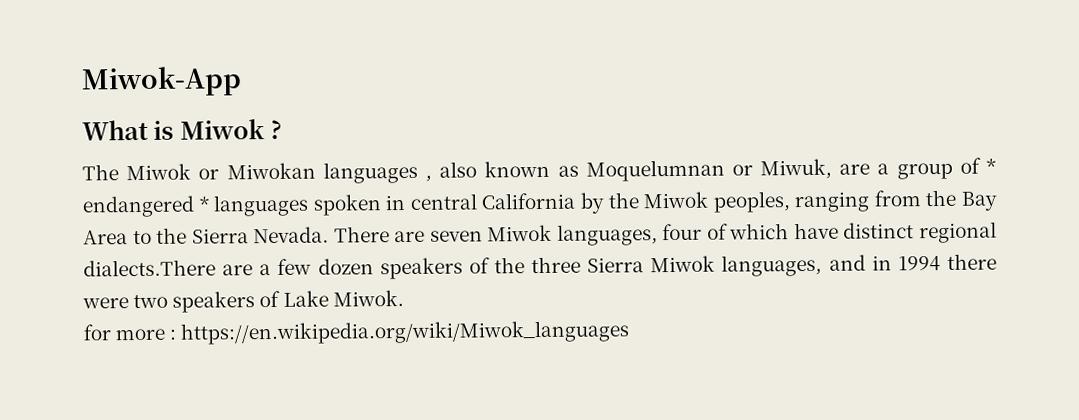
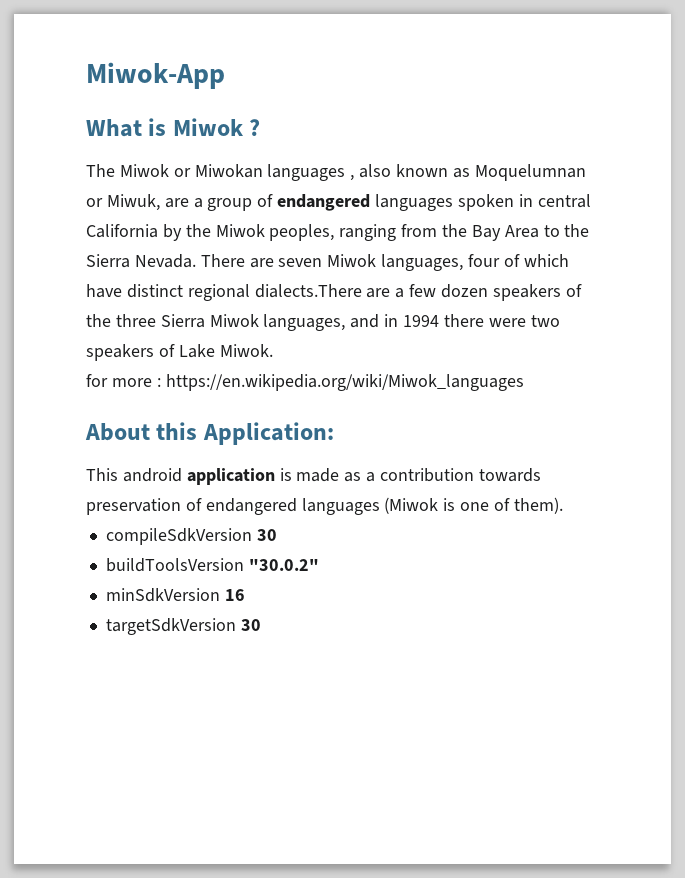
- The Miwok or Miwokan languages , also known as Moquelumnan or Miwuk, are a group of * endangered * languages spoken in central California by the Miwok peoples, ranging from the Bay Area to the Sierra Nevada.
+ The Miwok or Miwokan languages , also known as Moquelumnan or Miwuk, are a group of endangered languages spoken in central California by the Miwok peoples, ranging from the Bay Area to the Sierra Nevada.
+ About this Application:
+ This android application is made as a contribution towards preservation of endangered languages (Miwok is one of them).
+ compileSdkVersion 30
+ buildToolsVersion "30.0.2"
+ minSdkVersion 16
+ targetSdkVersion 30

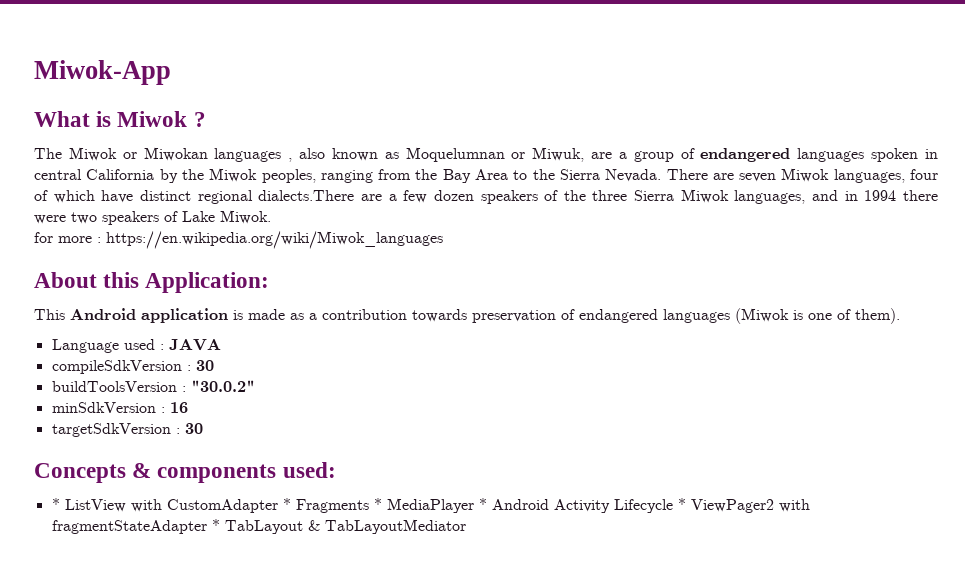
- This android application is made as a contribution towards preservation of endangered languages (Miwok is one of them).
+ This Android application is made as a contribution towards preservation of endangered languages (Miwok is one of them).
+ Language used : JAVA
- compileSdkVersion 30
+ compileSdkVersion : 30
- buildToolsVersion "30.0.2"
+ buildToolsVersion : "30.0.2"
- minSdkVersion 16
+ minSdkVersion : 16
- targetSdkVersion 30
+ targetSdkVersion : 30
+ Concepts & components used:
+ * ListView with CustomAdapter * Fragments * MediaPlayer * Android Activity Lifecycle * ViewPager2 with fragmentStateAdapter * TabLayout & TabLayoutMediator

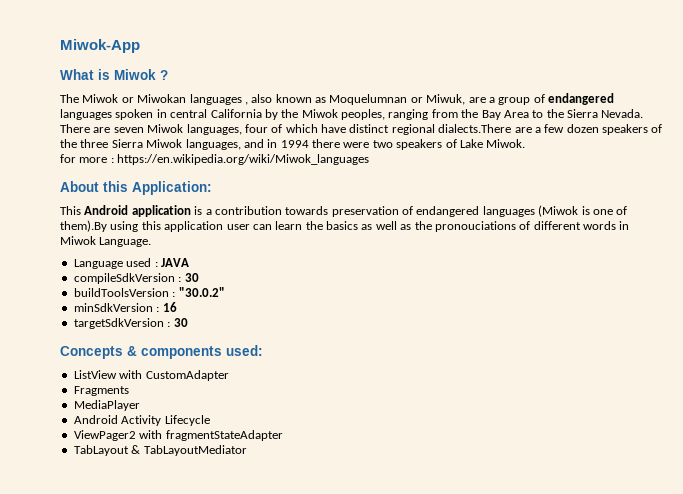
- This Android application is made as a contribution towards preservation of endangered languages (Miwok is one of them).
+ This Android application is a contribution towards preservation of endangered languages (Miwok is one of them).By using this application user can learn the basics as well as the pronouciations of different words in Miwok Language.
- * ListView with CustomAdapter * Fragments * MediaPlayer * Android Activity Lifecycle * ViewPager2 with fragmentStateAdapter * TabLayout & TabLayoutMediator
+ ListView with CustomAdapter
+ Fragments
+ MediaPlayer
+ Android Activity Lifecycle
+ ViewPager2 with fragmentStateAdapter
+ TabLayout & TabLayoutMediator

